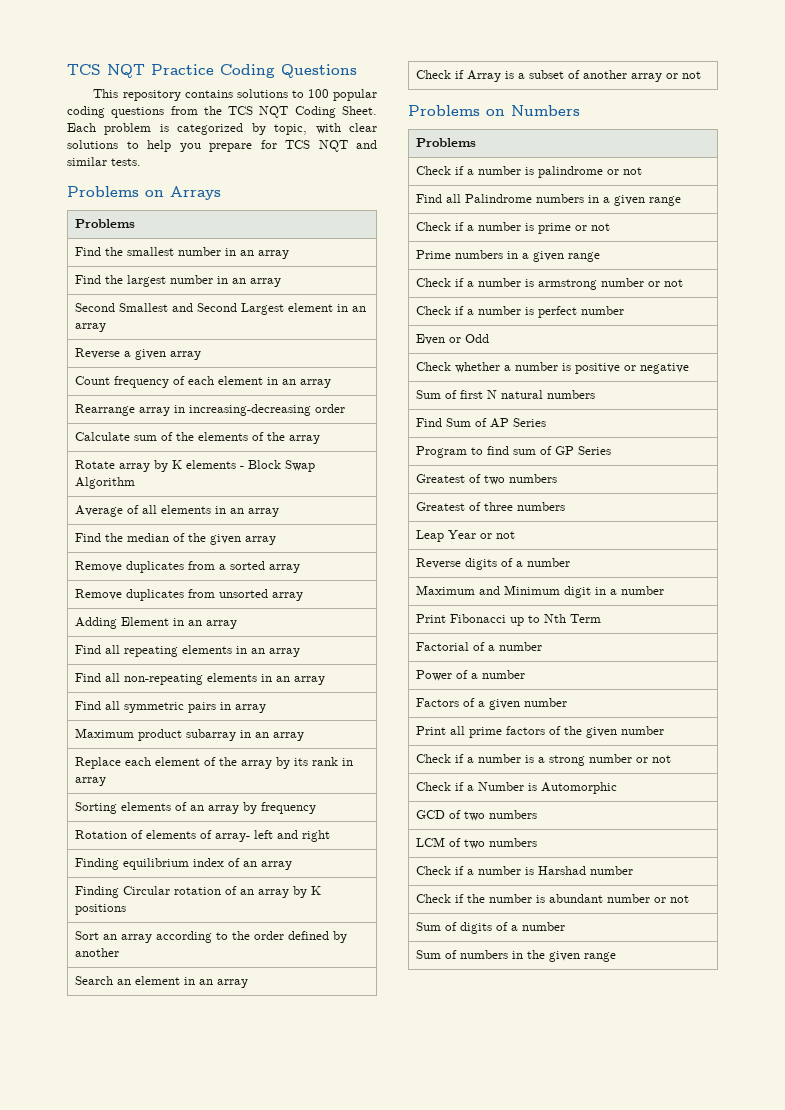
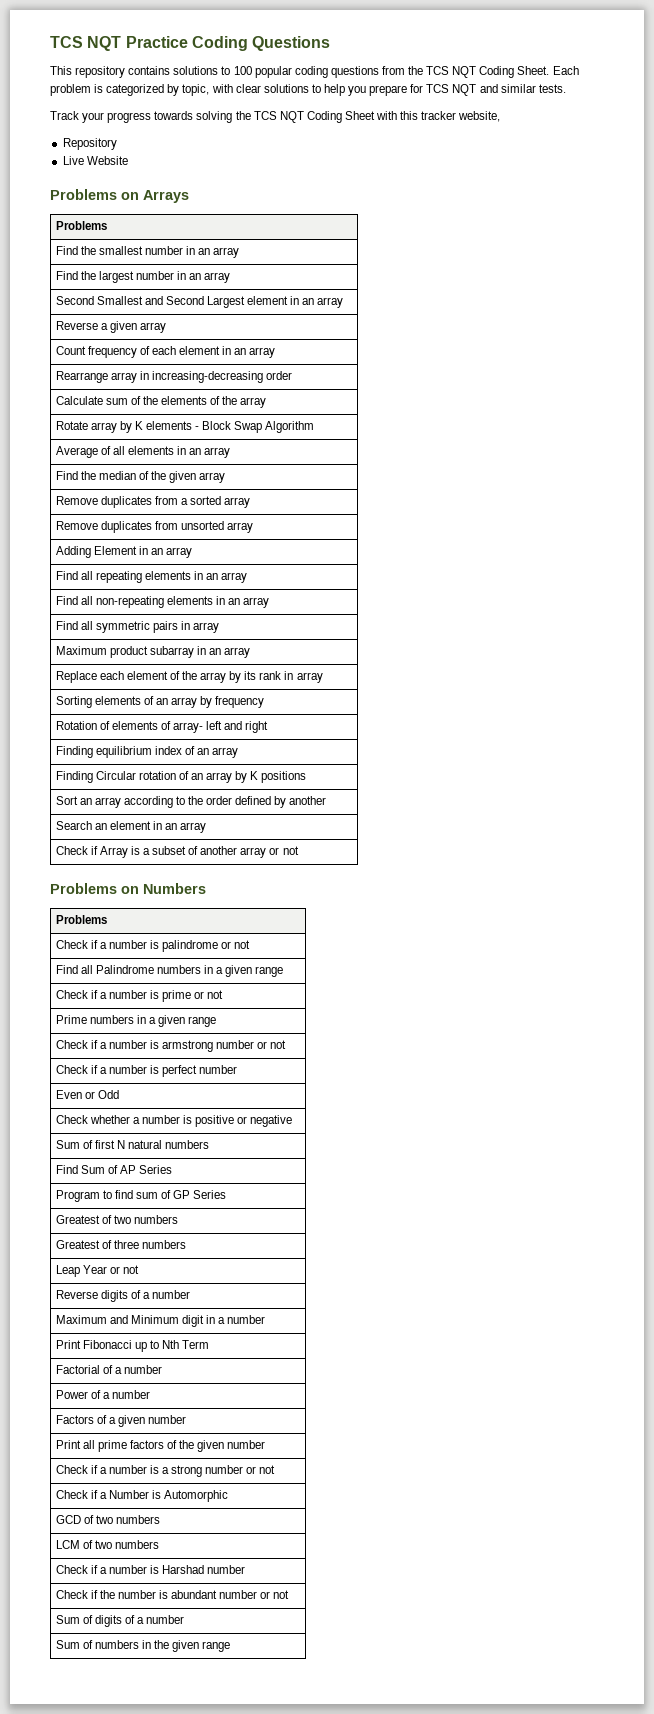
+ Track your progress towards solving the TCS NQT Coding Sheet with this tracker website,
+ Repository
+ Live Website

